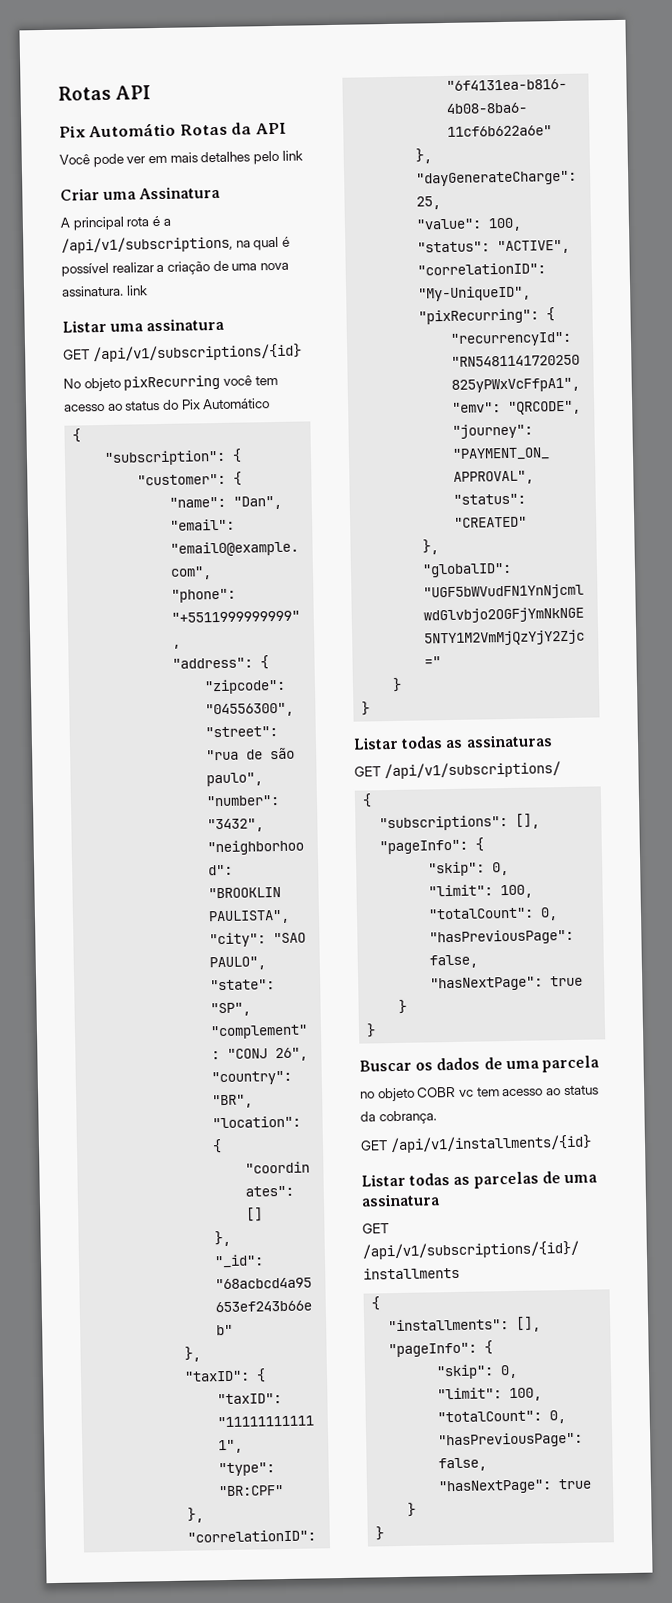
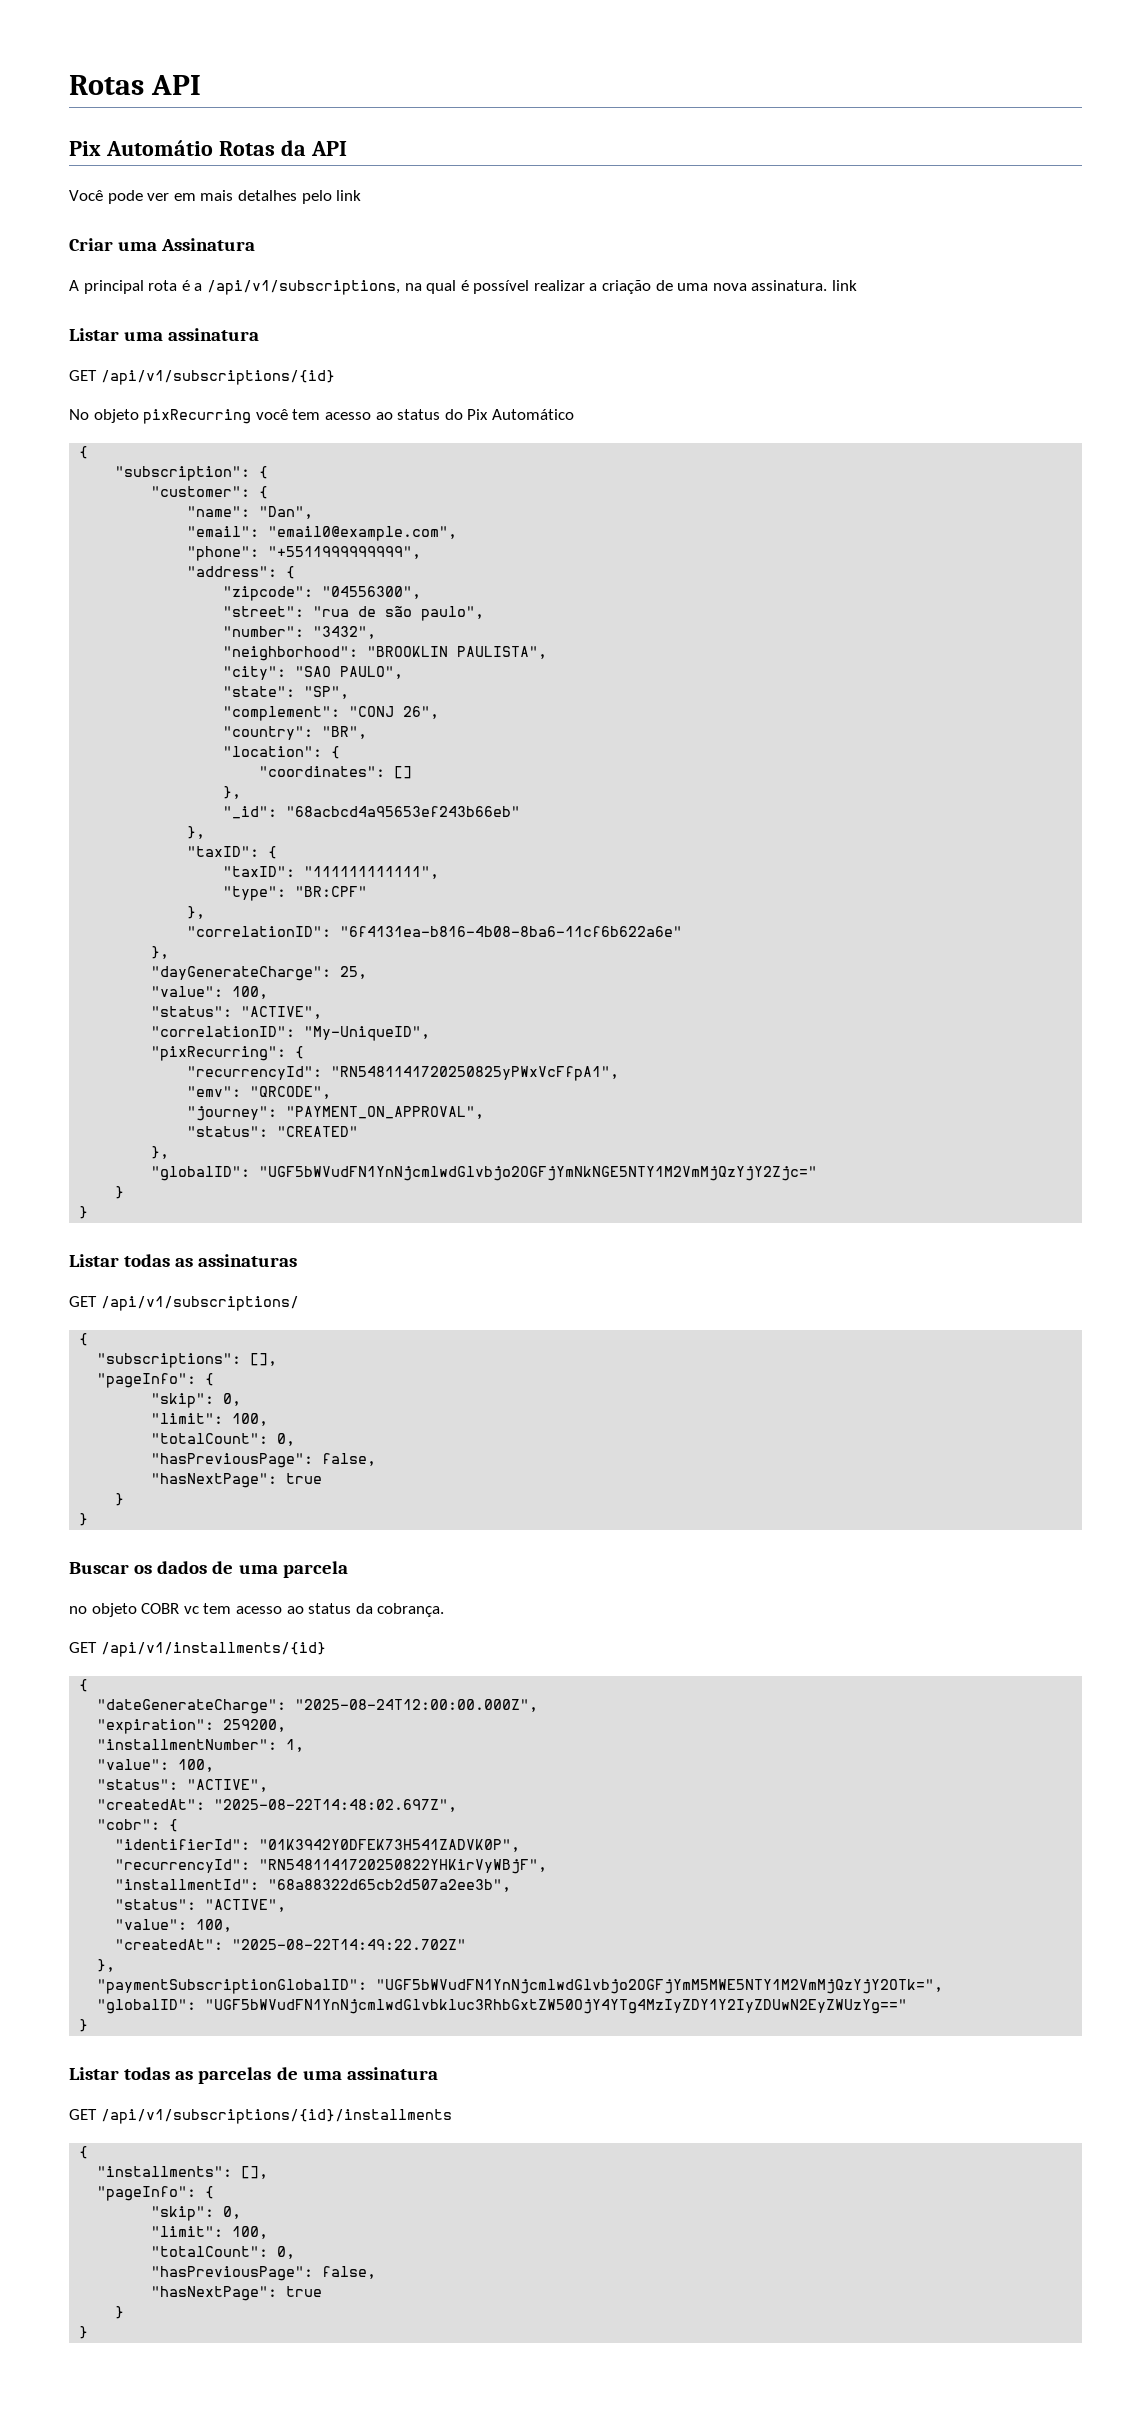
  GET /api/v1/installments/{id}
+ {
+ "dateGenerateCharge": "2025-08-24T12:00:00.000Z",
+ "expiration": 259200,
+ "installmentNumber": 1,
+ "value": 100,
+ "status": "ACTIVE",
+ "createdAt": "2025-08-22T14:48:02.697Z",
+ "cobr": {
+ "identifierId": "01K3942Y0DFEK73H541ZADVK0P",
+ "recurrencyId": "RN5481141720250822YHKirVyWBjF",
+ "installmentId": "68a88322d65cb2d507a2ee3b",
+ "status": "ACTIVE",
+ "value": 100,
+ "createdAt": "2025-08-22T14:49:22.702Z"
+ },
+ "paymentSubscriptionGlobalID": "UGF5bWVudFN1YnNjcmlwdGlvbjo2OGFjYmM5MWE5NTY1M2VmMjQzYjY2OTk=",
+ "globalID": "UGF5bWVudFN1YnNjcmlwdGlvbkluc3RhbGxtZW50OjY4YTg4MzIyZDY1Y2IyZDUwN2EyZWUzYg=="
+ }

